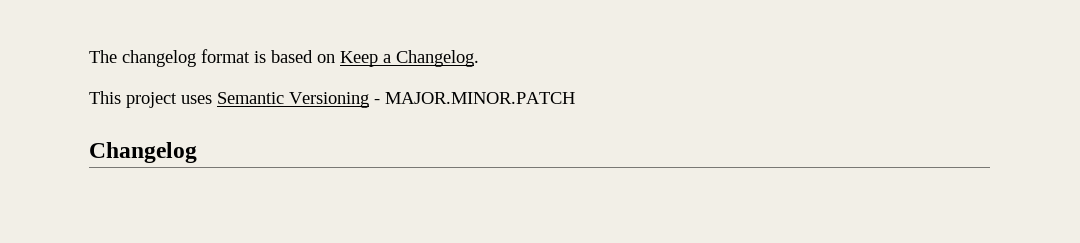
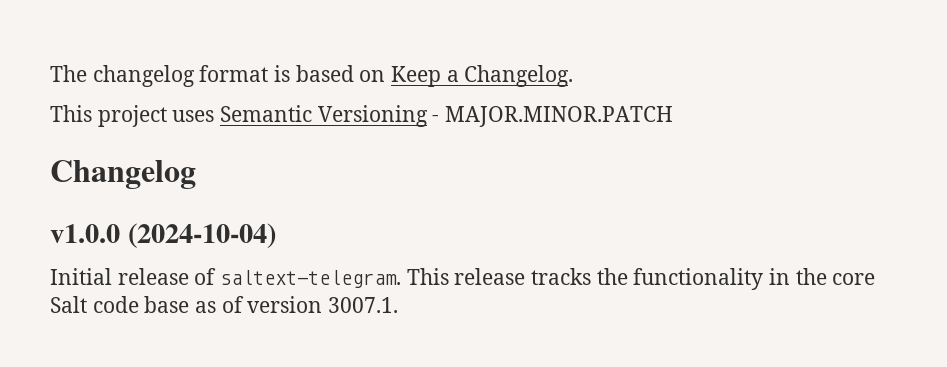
+ v1.0.0 (2024-10-04)
+ Initial release of saltext-telegram. This release tracks the functionality in the core Salt code base as of version 3007.1.

